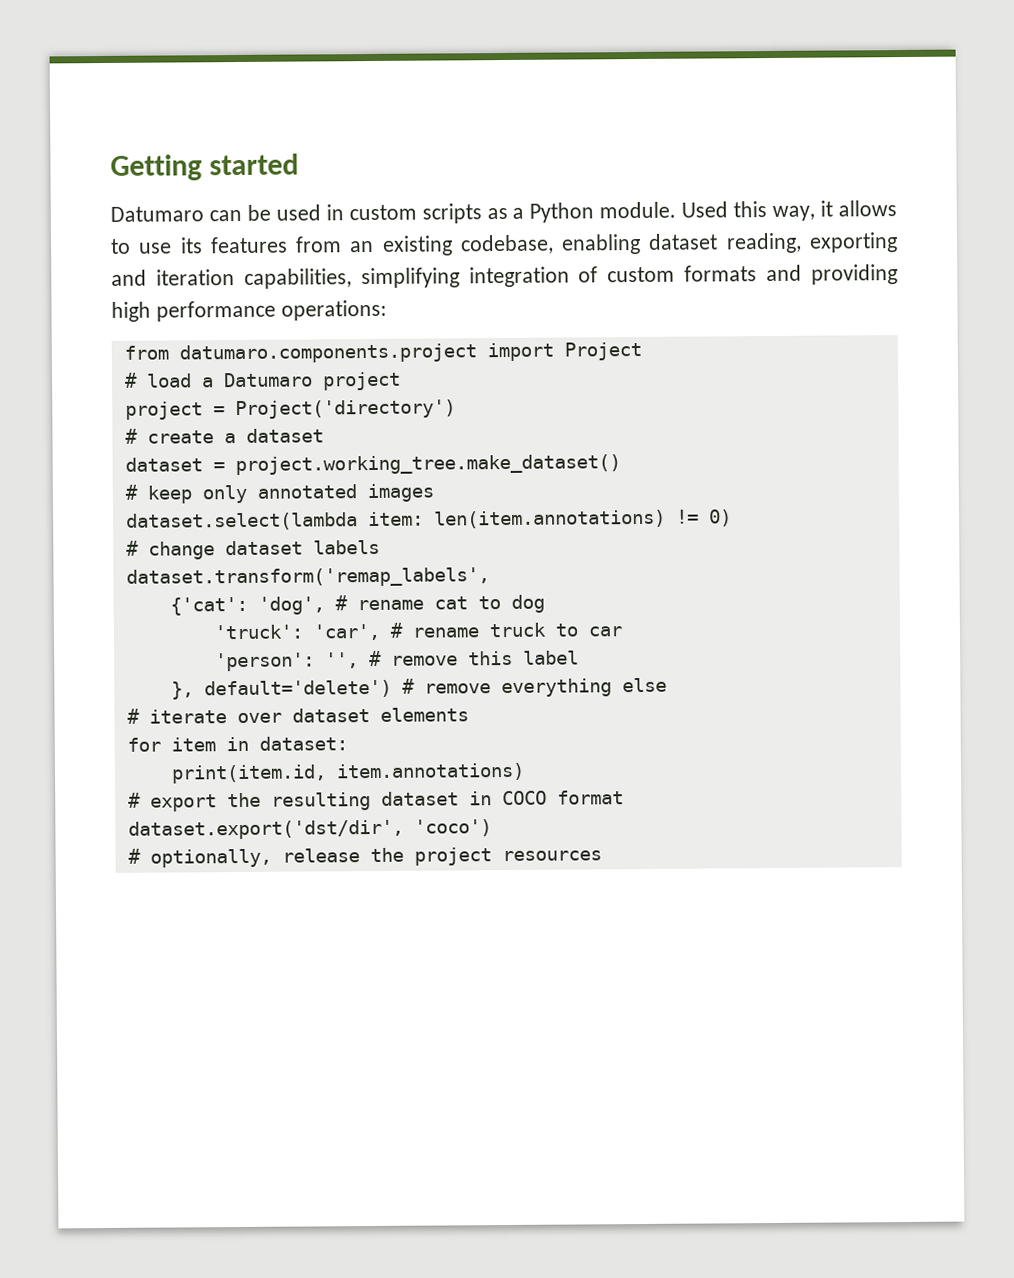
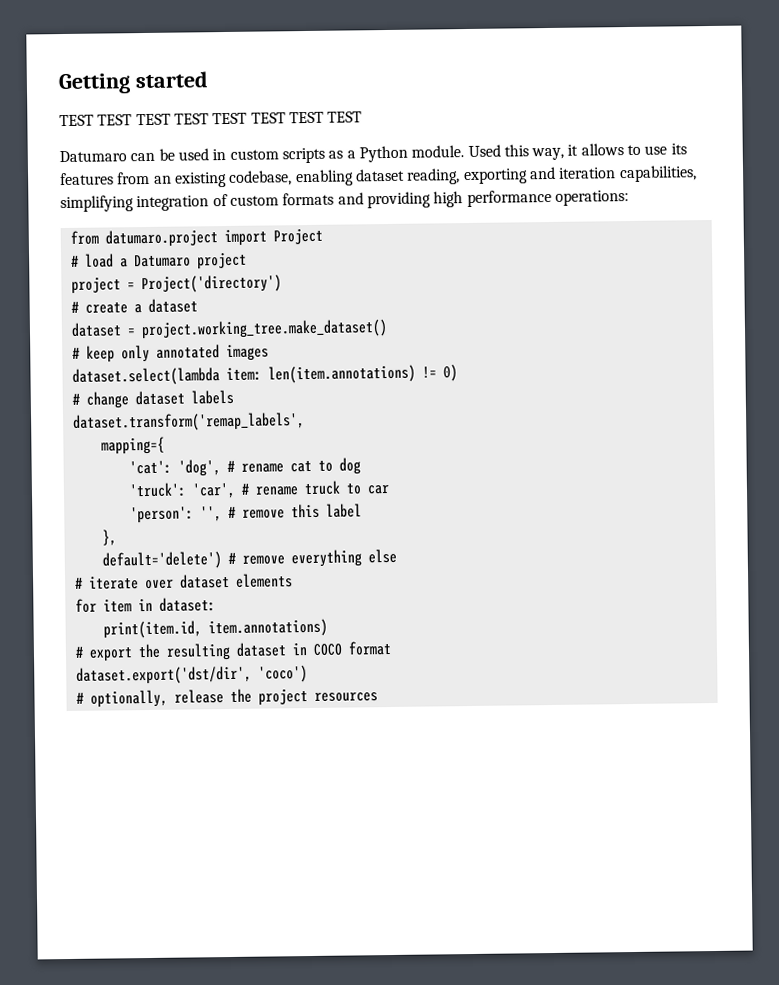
+ TEST TEST TEST TEST TEST TEST TEST TEST
- from datumaro.components.project import Project
+ from datumaro.project import Project
- {'cat': 'dog', # rename cat to dog
+ mapping={
+ 'cat': 'dog', # rename cat to dog
- }, default='delete') # remove everything else
+ },
+ default='delete') # remove everything else

